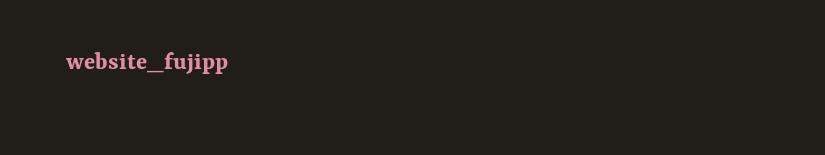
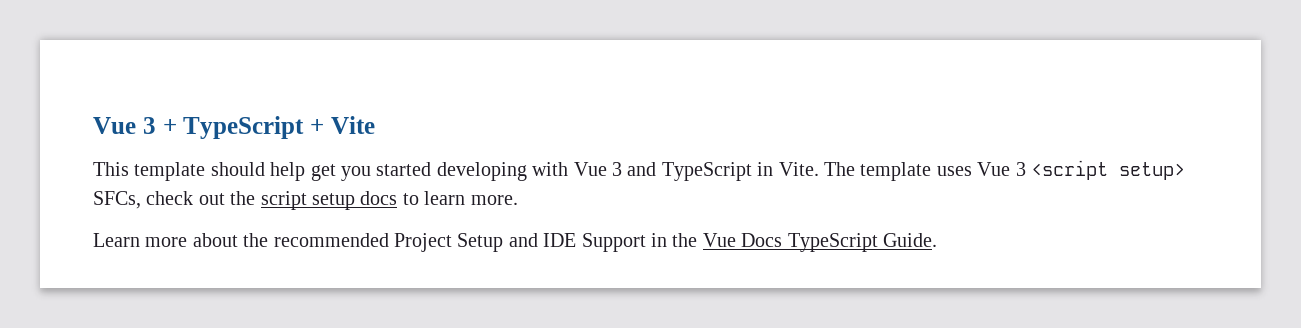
- website_fujipp
+ Vue 3 + TypeScript + Vite
+ This template should help get you started developing with Vue 3 and TypeScript in Vite. The template uses Vue 3 <script setup> SFCs, check out the script setup docs to learn more.
+ Learn more about the recommended Project Setup and IDE Support in the Vue Docs TypeScript Guide.

